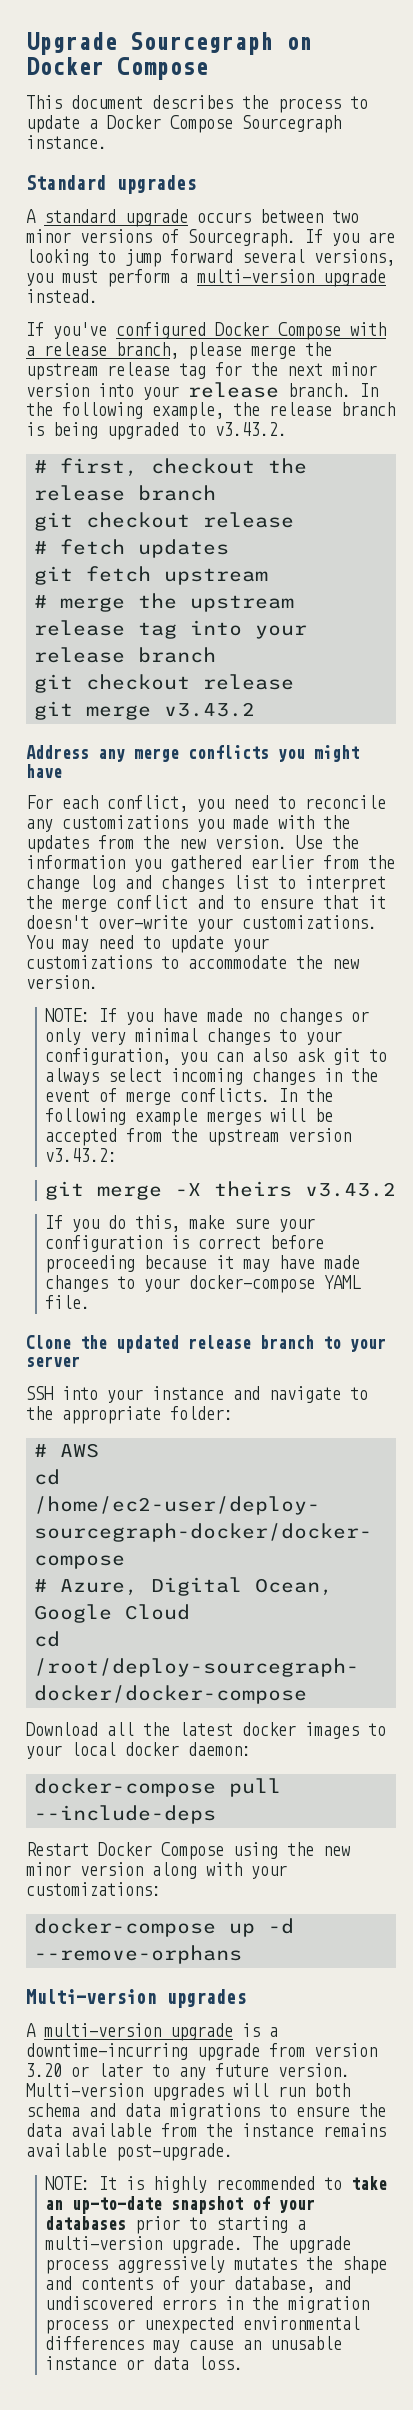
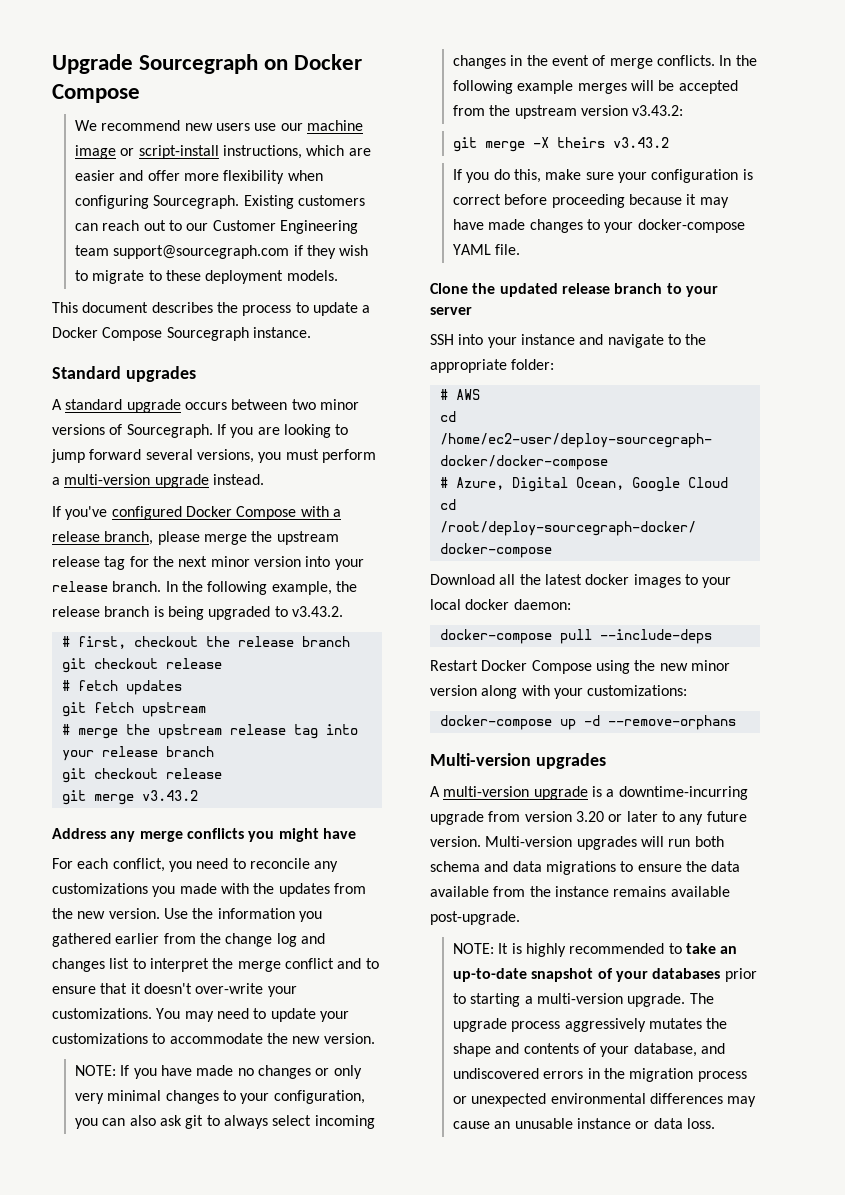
+ We recommend new users use our machine image or script-install instructions, which are easier and offer more flexibility when configuring Sourcegraph. Existing customers can reach out to our Customer Engineering team support@sourcegraph.com if they wish to migrate to these deployment models.

